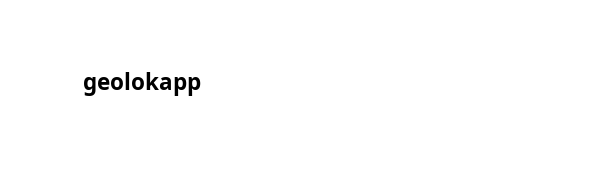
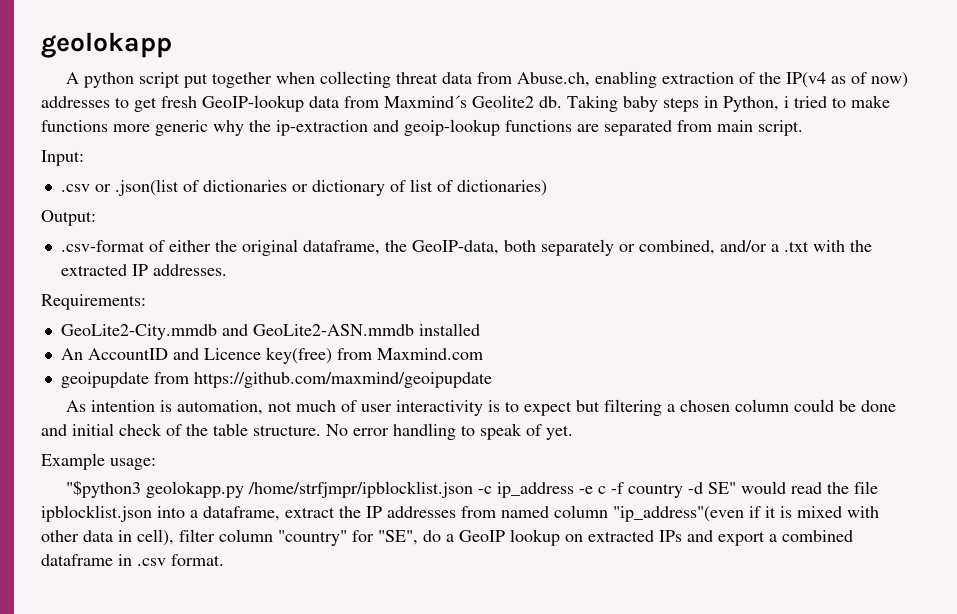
+ A python script put together when collecting threat data from Abuse.ch, enabling extraction of the IP(v4 as of now) addresses to get fresh GeoIP-lookup data from Maxmind´s Geolite2 db. Taking baby steps in Python, i tried to make functions more generic why the ip-extraction and geoip-lookup functions are separated from main script.
+ Input:
+ .csv or .json(list of dictionaries or dictionary of list of dictionaries)
+ Output:
+ .csv-format of either the original dataframe, the GeoIP-data, both separately or combined, and/or a .txt with the extracted IP addresses.
+ Requirements:
+ GeoLite2-City.mmdb and GeoLite2-ASN.mmdb installed
+ An AccountID and Licence key(free) from Maxmind.com
+ geoipupdate from https://github.com/maxmind/geoipupdate
+ As intention is automation, not much of user interactivity is to expect but filtering a chosen column could be done and initial check of the table structure. No error handling to speak of yet.
+ Example usage:
+ "$python3 geolokapp.py /home/strfjmpr/ipblocklist.json -c ip_address -e c -f country -d SE" would read the file ipblocklist.json into a dataframe, extract the IP addresses from named column "ip_address"(even if it is mixed with other data in cell), filter column "country" for "SE", do a GeoIP lookup on extracted IPs and export a combined dataframe in .csv format.

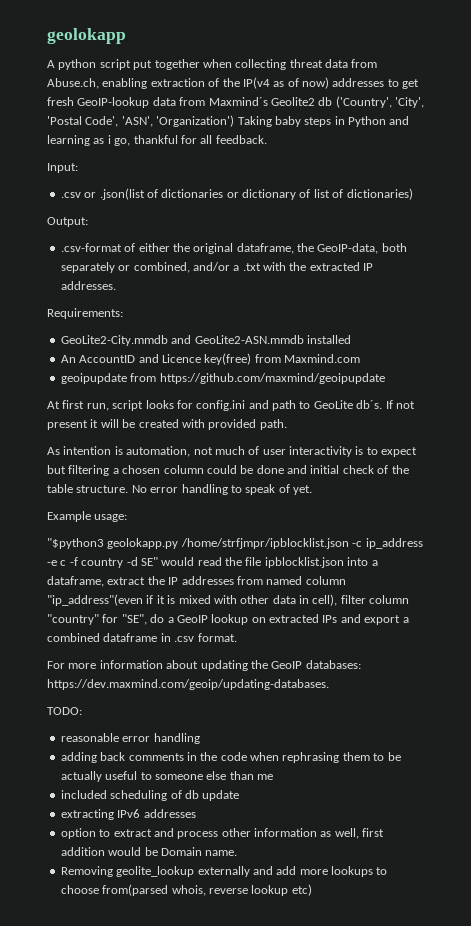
- A python script put together when collecting threat data from Abuse.ch, enabling extraction of the IP(v4 as of now) addresses to get fresh GeoIP-lookup data from Maxmind´s Geolite2 db. Taking baby steps in Python, i tried to make functions more generic why the ip-extraction and geoip-lookup functions are separated from main script.
+ A python script put together when collecting threat data from Abuse.ch, enabling extraction of the IP(v4 as of now) addresses to get fresh GeoIP-lookup data from Maxmind´s Geolite2 db ('Country', 'City', 'Postal Code', 'ASN', 'Organization') Taking baby steps in Python and learning as i go, thankful for all feedback.
+ At first run, script looks for config.ini and path to GeoLite db´s. If not present it will be created with provided path.
+ For more information about updating the GeoIP databases: https://dev.maxmind.com/geoip/updating-databases.
+ TODO:
+ reasonable error handling
+ adding back comments in the code when rephrasing them to be actually useful to someone else than me
+ included scheduling of db update
+ extracting IPv6 addresses
+ option to extract and process other information as well, first addition would be Domain name.
+ Removing geolite_lookup externally and add more lookups to choose from(parsed whois, reverse lookup etc)

